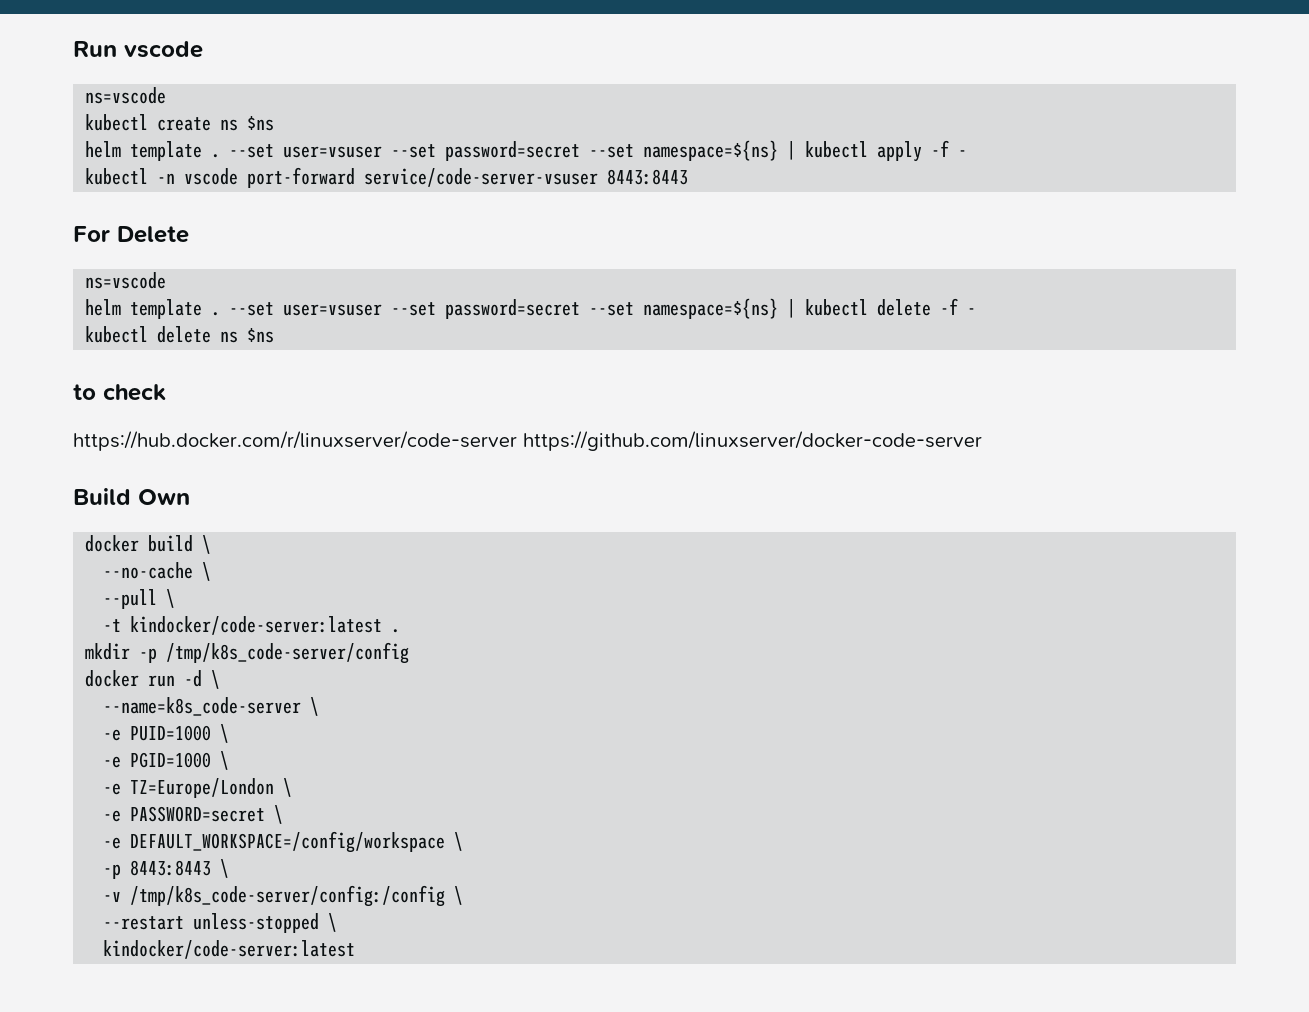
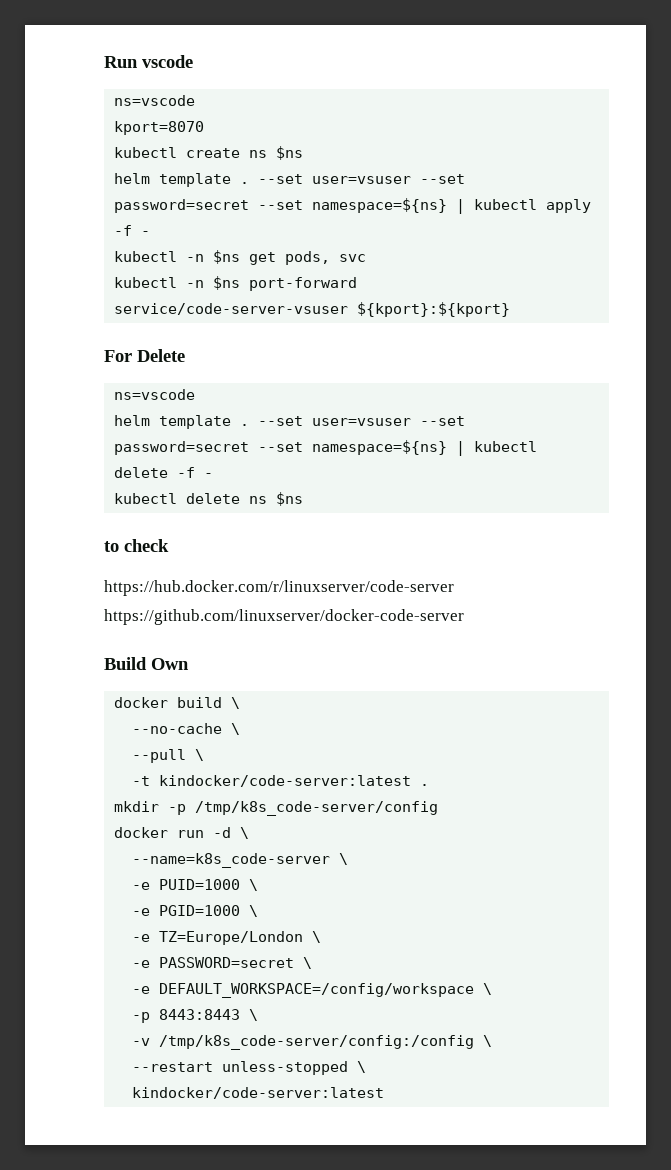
+ kport=8070
- kubectl -n vscode port-forward service/code-server-vsuser 8443:8443
+ kubectl -n $ns get pods, svc
+ kubectl -n $ns port-forward service/code-server-vsuser ${kport}:${kport}

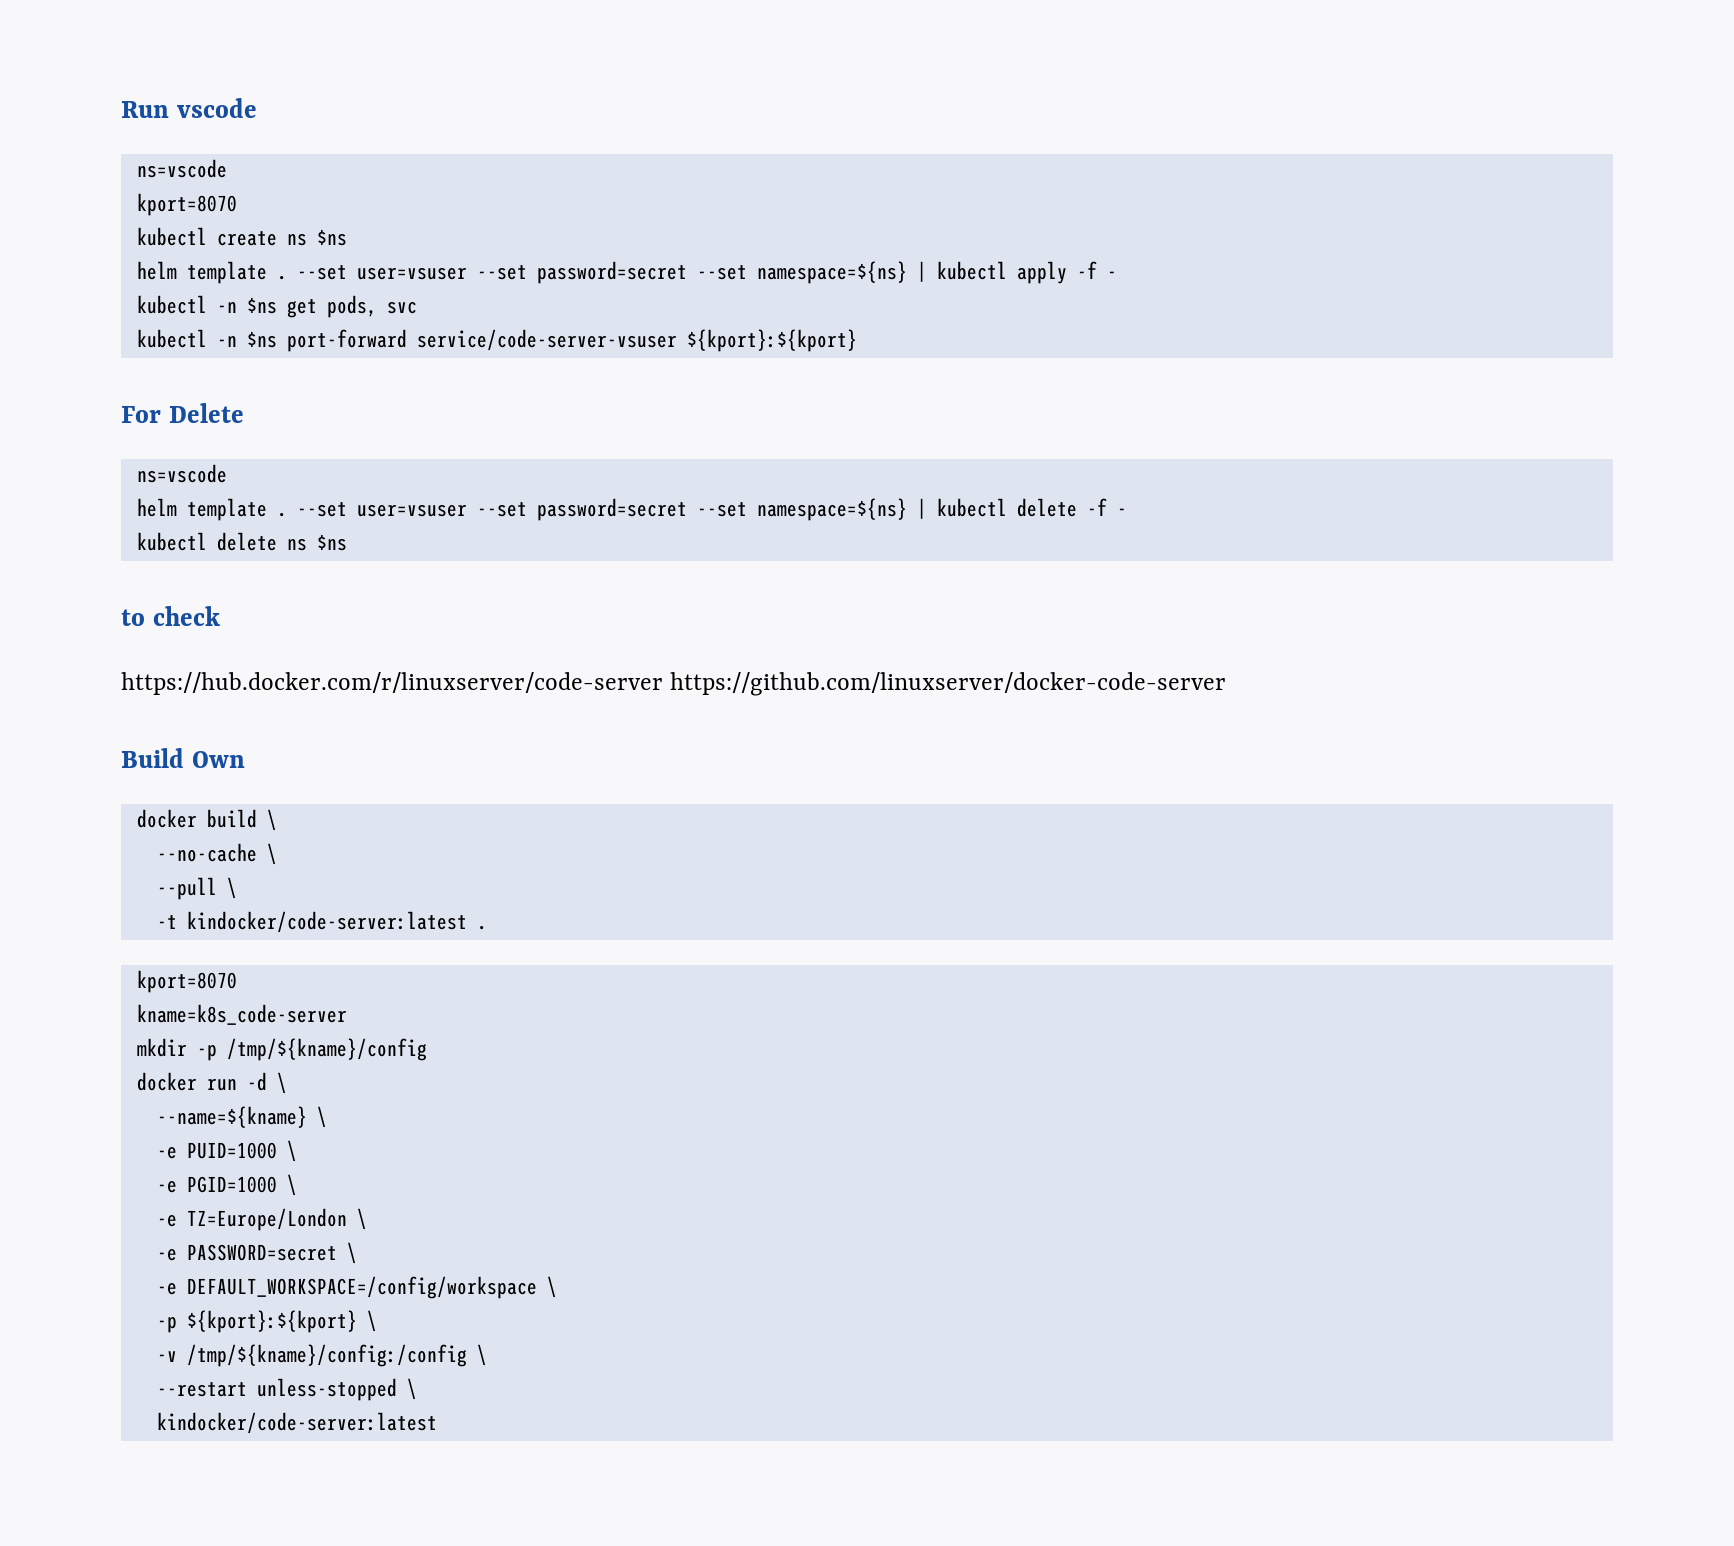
  -t kindocker/code-server:latest .
+ kport=8070
+ kname=k8s_code-server
- mkdir -p /tmp/k8s_code-server/config
+ mkdir -p /tmp/${kname}/config
- --name=k8s_code-server \
+ --name=${kname} \
- -p 8443:8443 \
+ -p ${kport}:${kport} \
- -v /tmp/k8s_code-server/config:/config \
+ -v /tmp/${kname}/config:/config \

